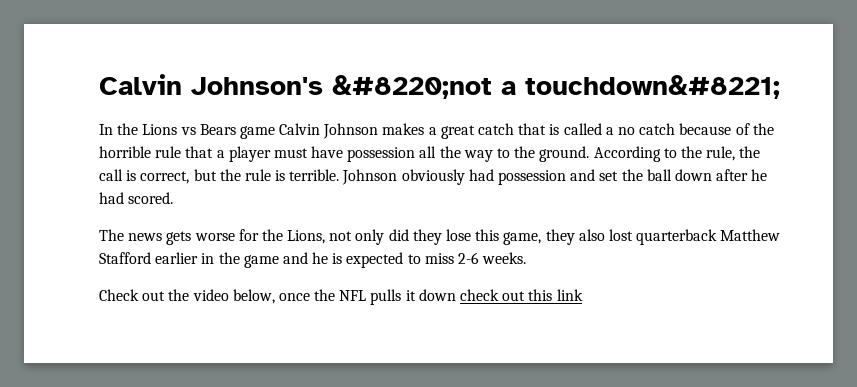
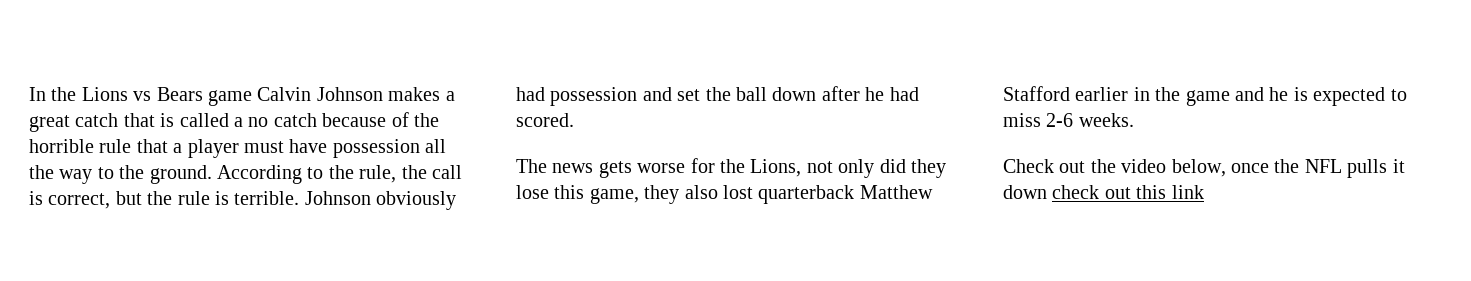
- Calvin Johnson's &#8220;not a touchdown&#8221;

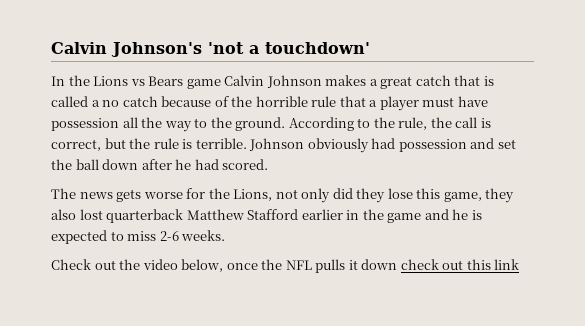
+ Calvin Johnson's 'not a touchdown'

